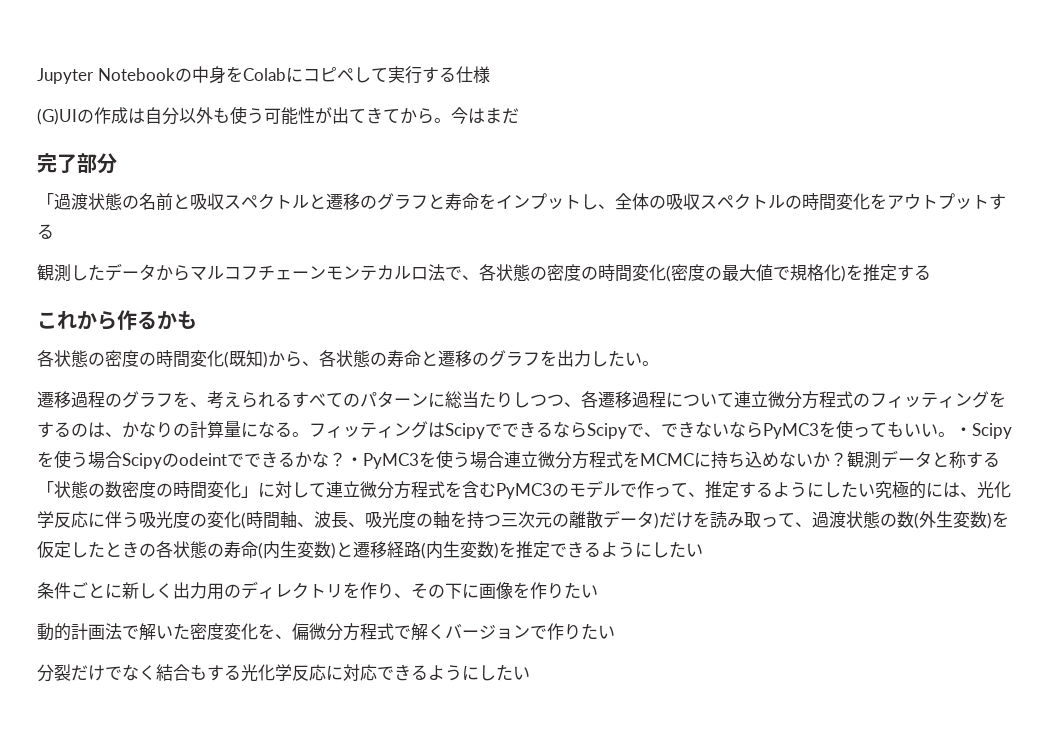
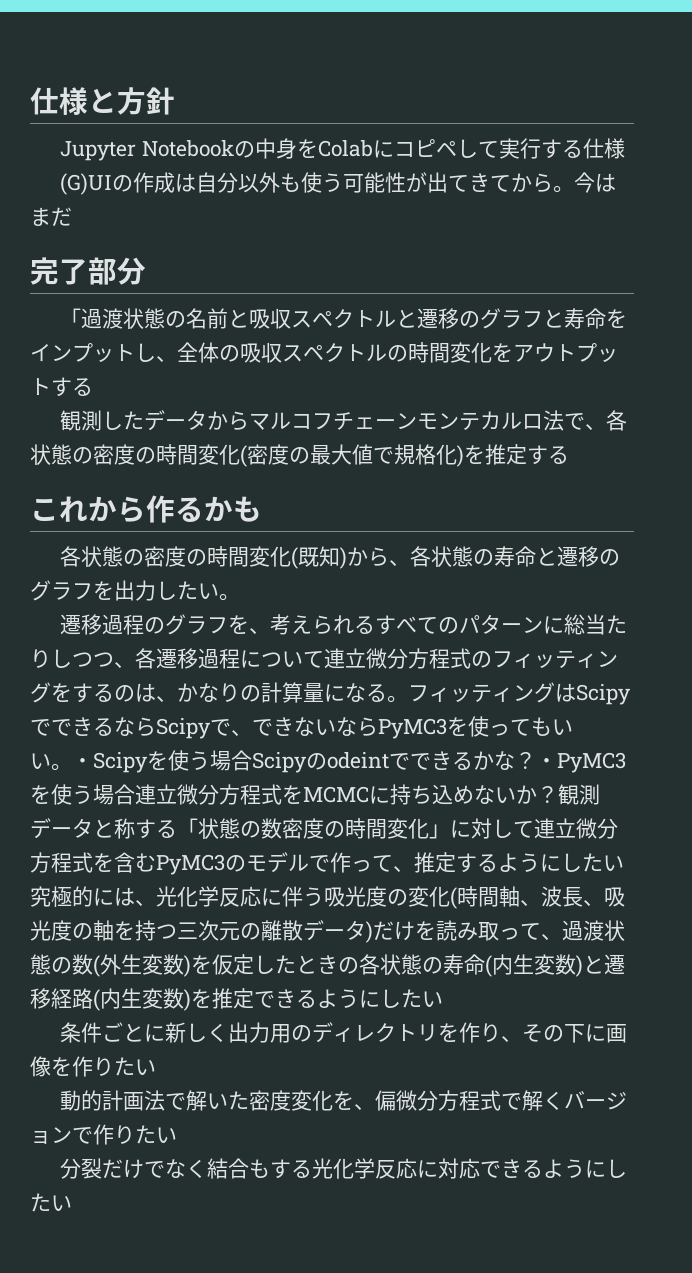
+ 仕様と方針

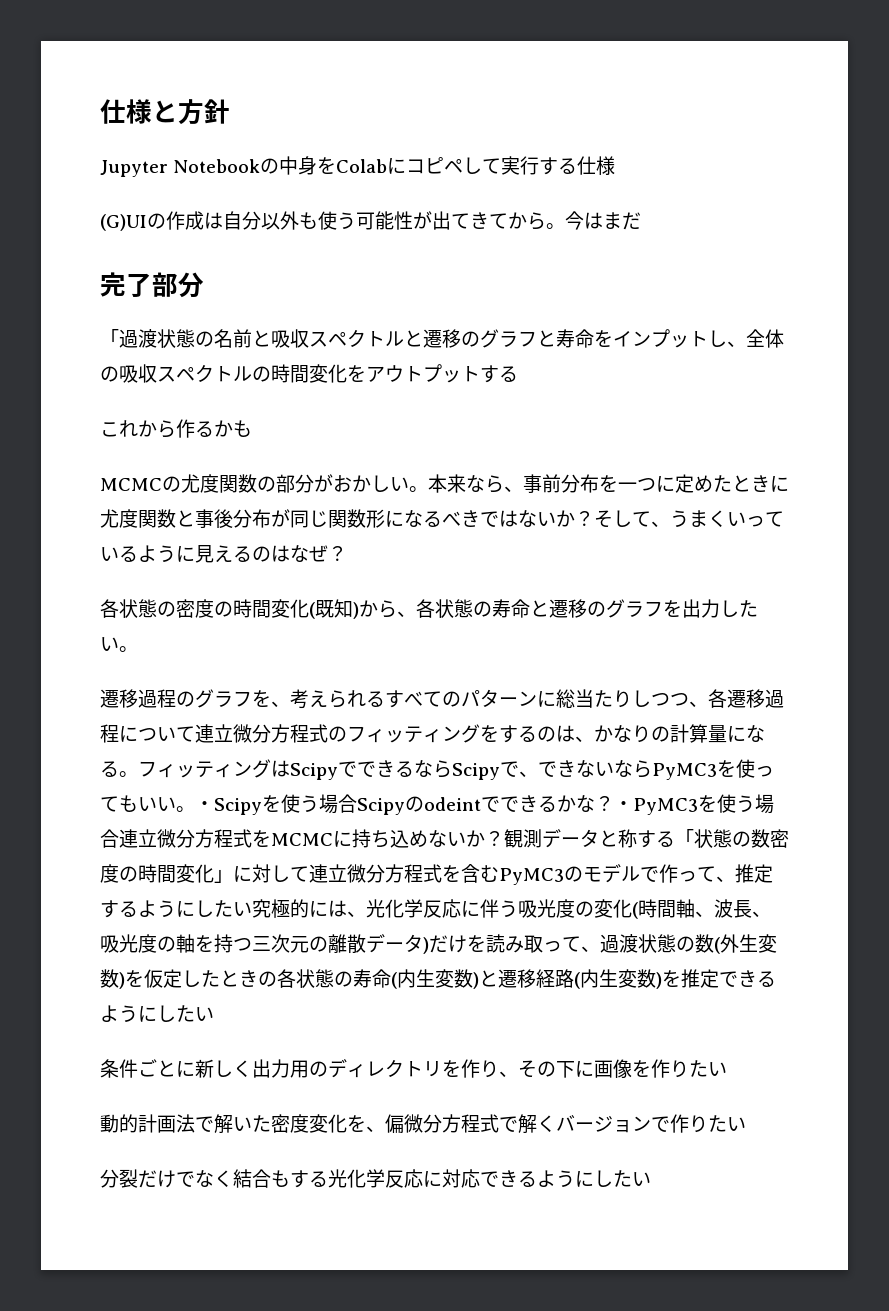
- 観測したデータからマルコフチェーンモンテカルロ法で、各状態の密度の時間変化(密度の最大値で規格化)を推定する
  これから作るかも
+ MCMCの尤度関数の部分がおかしい。本来なら、事前分布を一つに定めたときに尤度関数と事後分布が同じ関数形になるべきではないか？そして、うまくいっているように見えるのはなぜ？

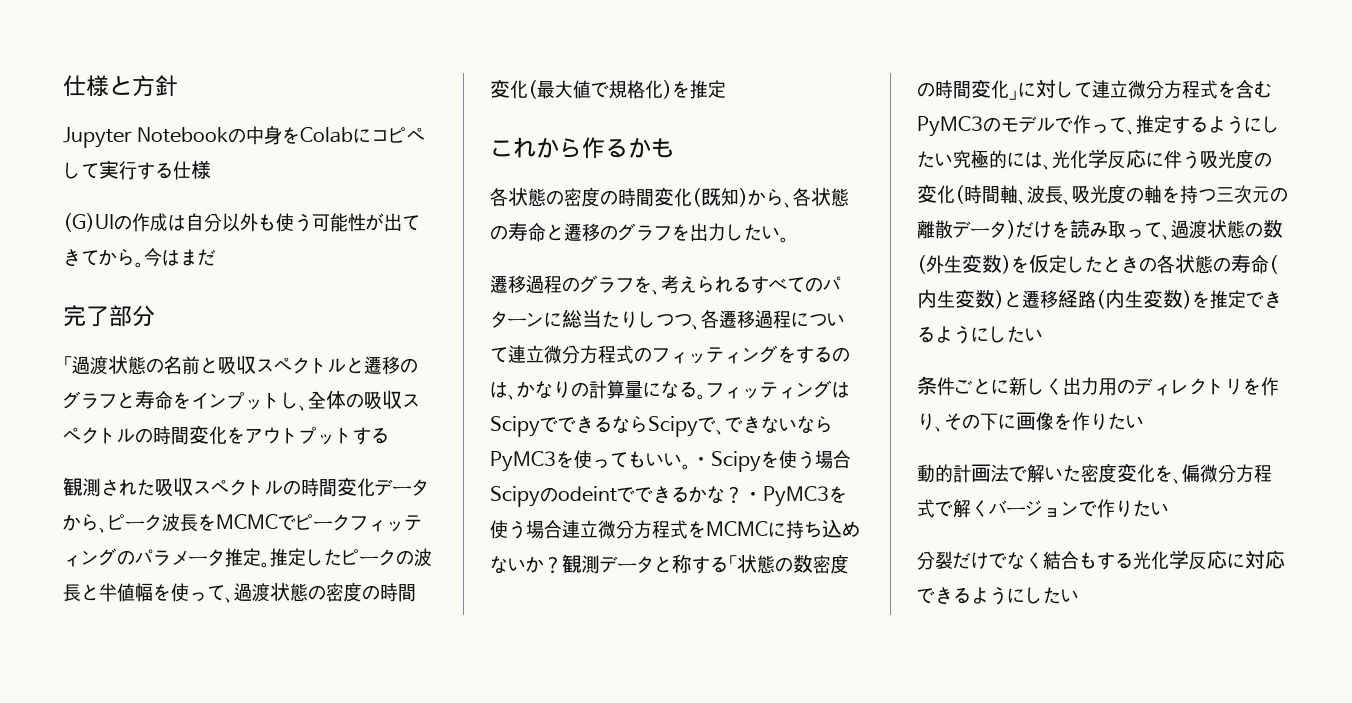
+ 観測された吸収スペクトルの時間変化データから、ピーク波長をMCMCでピークフィッティングのパラメータ推定。推定したピークの波長と半値幅を使って、過渡状態の密度の時間変化(最大値で規格化)を推定
  これから作るかも
- MCMCの尤度関数の部分がおかしい。本来なら、事前分布を一つに定めたときに尤度関数と事後分布が同じ関数形になるべきではないか？そして、うまくいっているように見えるのはなぜ？

